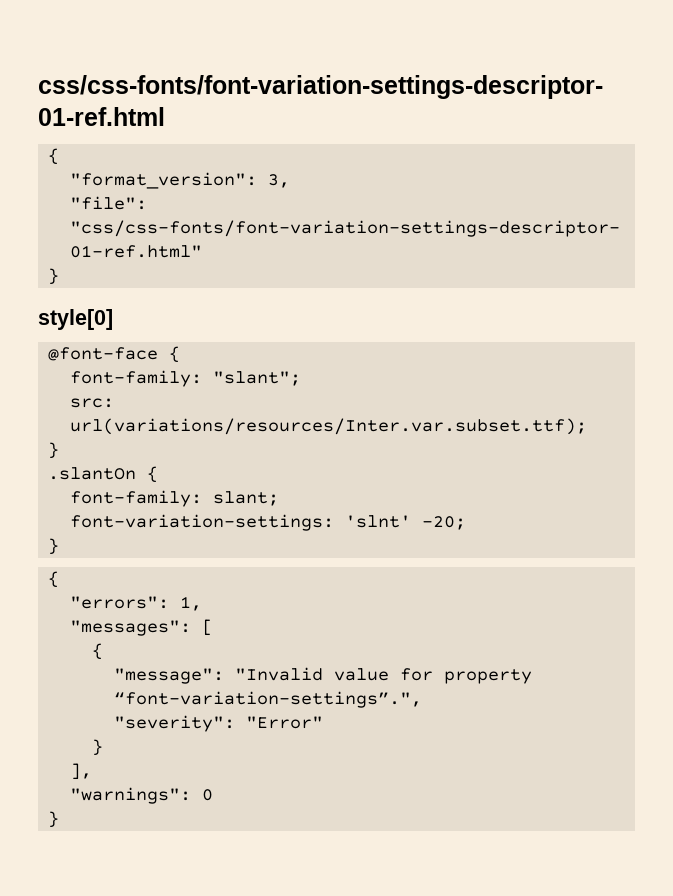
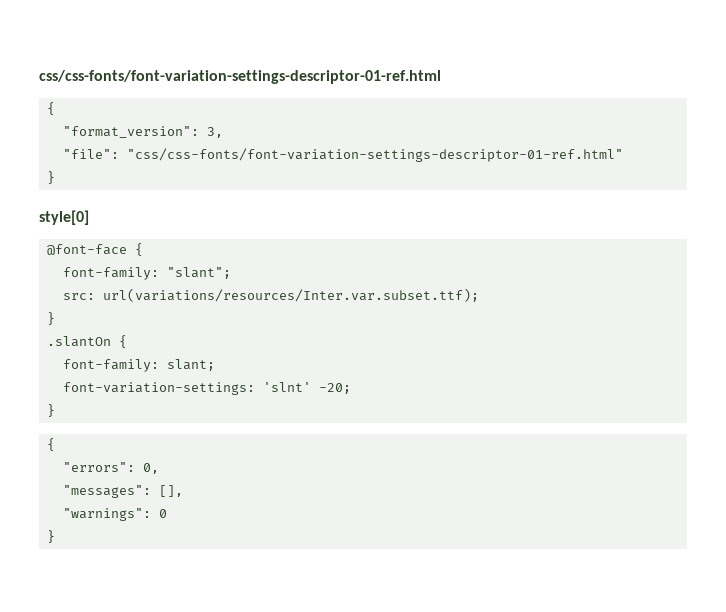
- "errors": 1,
+ "errors": 0,
- "messages": [
- {
- "message": "Invalid value for property “font-variation-settings”.",
- "severity": "Error"
- }
- ],
+ "messages": [],

